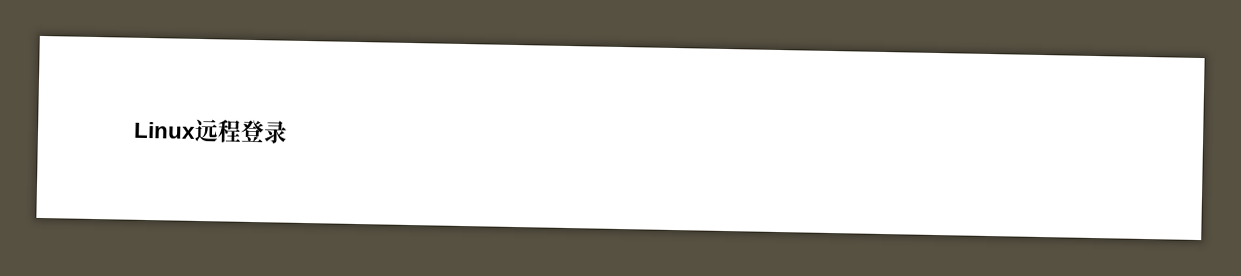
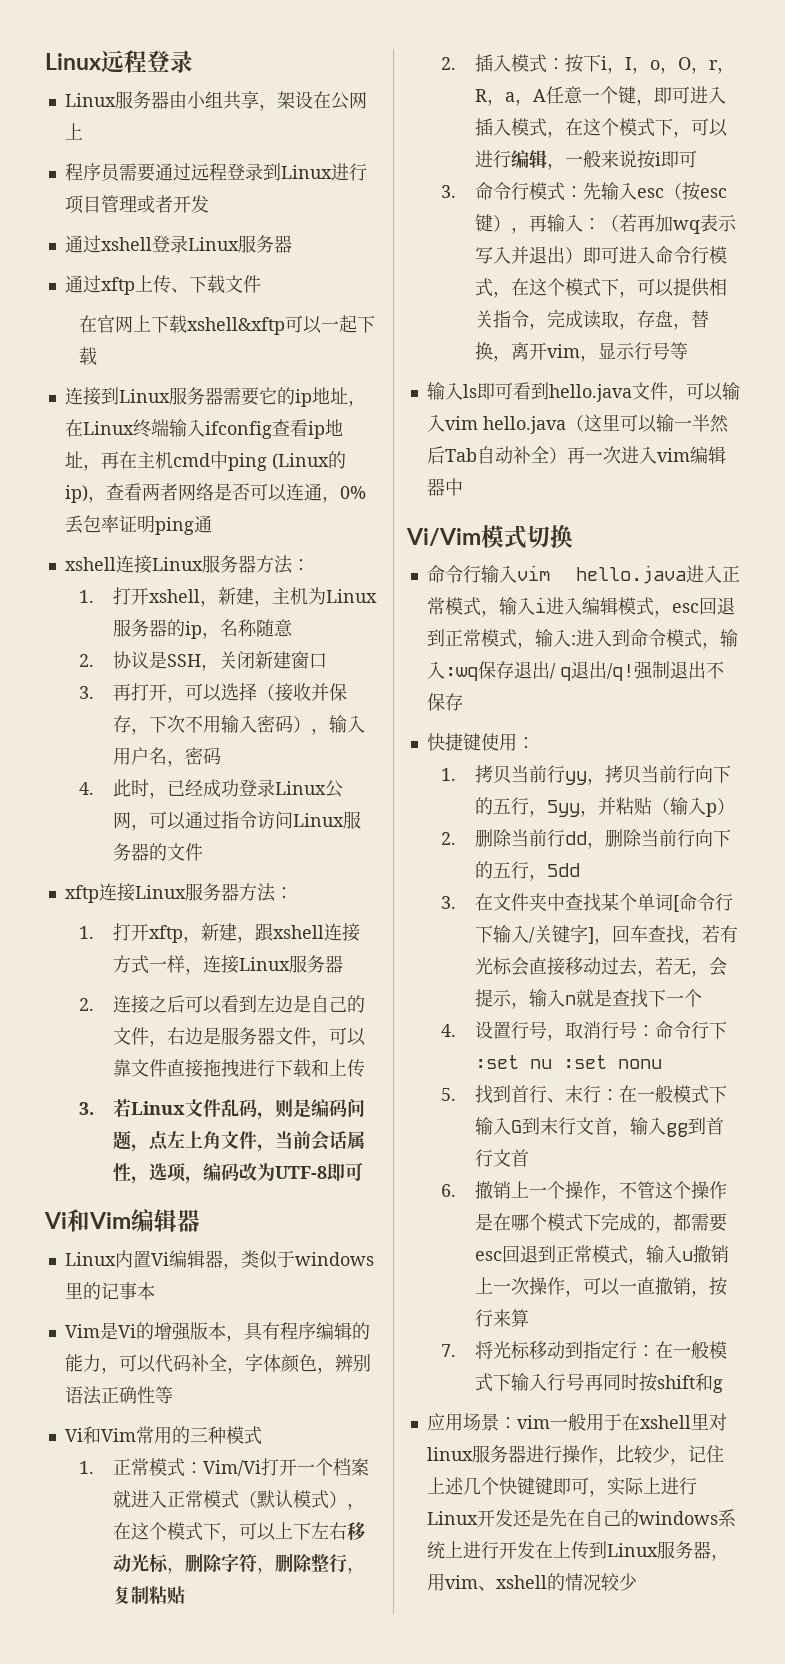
+ Linux服务器由小组共享，架设在公网上
+ 程序员需要通过远程登录到Linux进行项目管理或者开发
+ 通过xshell登录Linux服务器
+ 通过xftp上传、下载文件
+ 在官网上下载xshell&xftp可以一起下载
+ 连接到Linux服务器需要它的ip地址，在Linux终端输入ifconfig查看ip地址，再在主机cmd中ping (Linux的ip)，查看两者网络是否可以连通，0%丢包率证明ping通
+ xshell连接Linux服务器方法：
+ 1.打开xshell，新建，主机为Linux服务器的ip，名称随意
+ 2.协议是SSH，关闭新建窗口
+ 3.再打开，可以选择（接收并保存，下次不用输入密码），输入用户名，密码
+ 4.此时，已经成功登录Linux公网，可以通过指令访问Linux服务器的文件
+ xftp连接Linux服务器方法：
+ 1.打开xftp，新建，跟xshell连接方式一样，连接Linux服务器
+ 2.连接之后可以看到左边是自己的文件，右边是服务器文件，可以靠文件直接拖拽进行下载和上传
+ 3.若Linux文件乱码，则是编码问题，点左上角文件，当前会话属性，选项，编码改为UTF-8即可
+ Vi和Vim编辑器
+ Linux内置Vi编辑器，类似于windows里的记事本
+ Vim是Vi的增强版本，具有程序编辑的能力，可以代码补全，字体颜色，辨别语法正确性等
+ Vi和Vim常用的三种模式
+ 1.正常模式：Vim/Vi打开一个档案就进入正常模式（默认模式），在这个模式下，可以上下左右移动光标，删除字符，删除整行，复制粘贴
+ 2.插入模式：按下i，I，o，O，r，R，a，A任意一个键，即可进入插入模式，在这个模式下，可以进行编辑，一般来说按i即可
+ 3.命令行模式：先输入esc（按esc键），再输入：（若再加wq表示写入并退出）即可进入命令行模式，在这个模式下，可以提供相关指令，完成读取，存盘，替换，离开vim，显示行号等
+ 输入ls即可看到hello.java文件，可以输入vim hello.java（这里可以输一半然后Tab自动补全）再一次进入vim编辑器中
+ Vi/Vim模式切换
+ 命令行输入vim hello.java进入正常模式，输入i进入编辑模式，esc回退到正常模式，输入:进入到命令模式，输入:wq保存退出/ q退出/q!强制退出不保存
+ 快捷键使用：
+ 1.拷贝当前行yy，拷贝当前行向下的五行，5yy，并粘贴（输入p）
+ 2.删除当前行dd，删除当前行向下的五行，5dd
+ 3.在文件夹中查找某个单词[命令行下输入/关键字]，回车查找，若有光标会直接移动过去，若无，会提示，输入n就是查找下一个
+ 4.设置行号，取消行号：命令行下:set nu :set nonu
+ 5.找到首行、末行：在一般模式下输入G到末行文首，输入gg到首行文首
+ 6.撤销上一个操作，不管这个操作是在哪个模式下完成的，都需要esc回退到正常模式，输入u撤销上一次操作，可以一直撤销，按行来算
+ 7.将光标移动到指定行：在一般模式下输入行号再同时按shift和g
+ 应用场景：vim一般用于在xshell里对linux服务器进行操作，比较少，记住上述几个快键键即可，实际上进行Linux开发还是先在自己的windows系统上进行开发在上传到Linux服务器，用vim、xshell的情况较少

